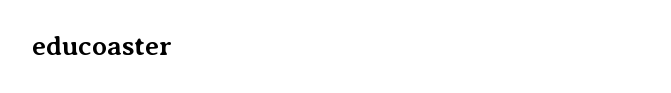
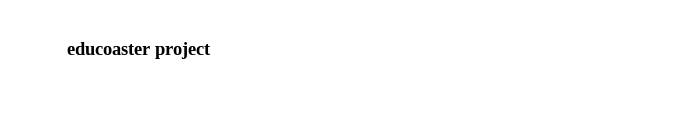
- educoaster
+ educoaster project

